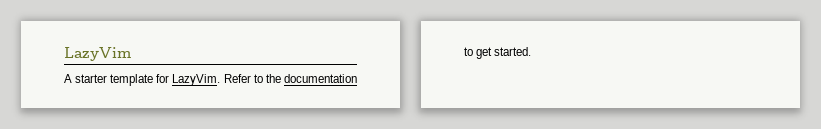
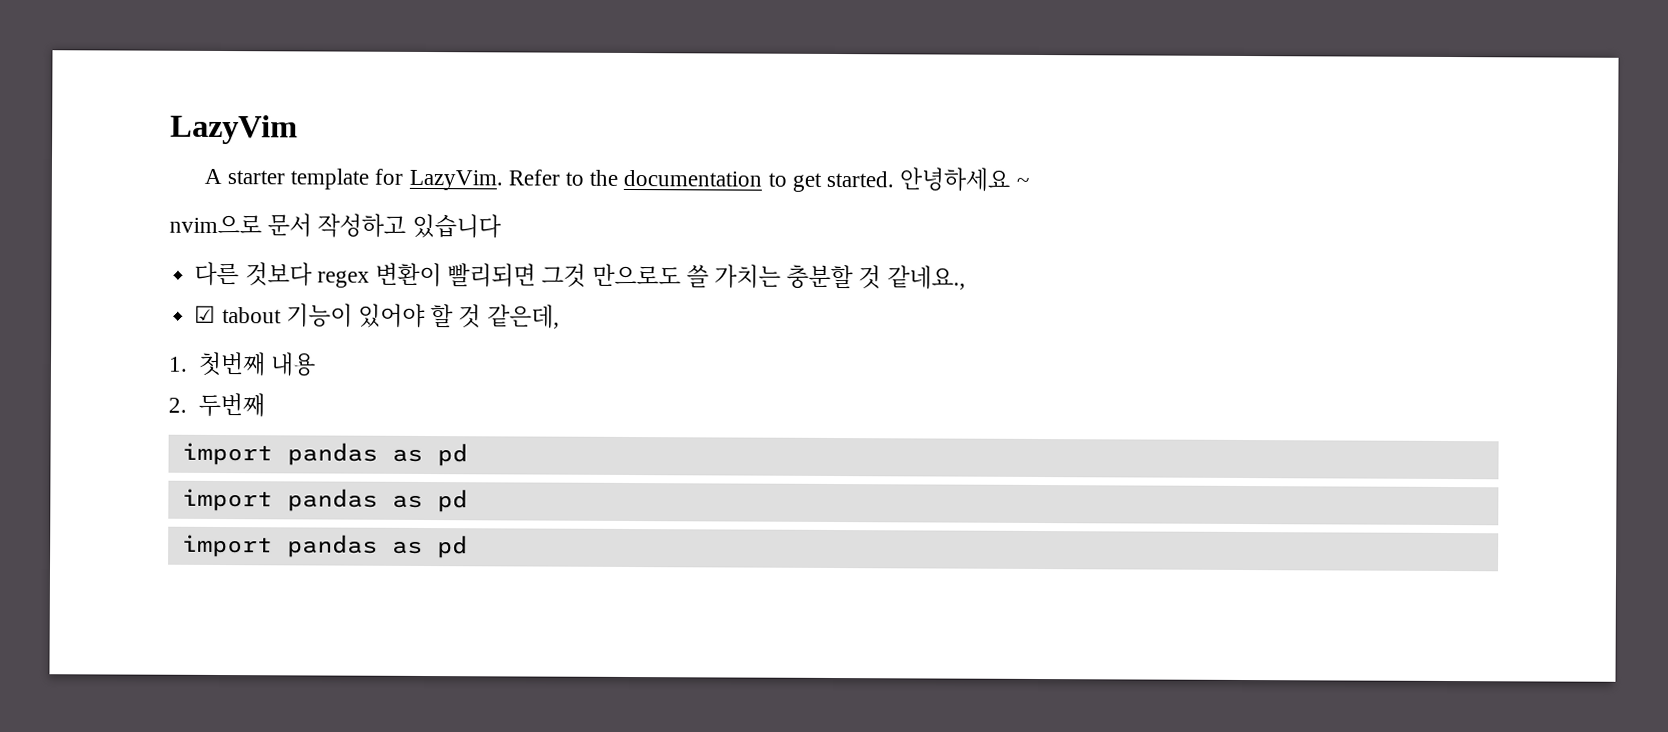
+ 안녕하세요 ~
+ nvim으로 문서 작성하고 있습니다
+ 다른 것보다 regex 변환이 빨리되면 그것 만으로도 쓸 가치는 충분할 것 같네요.,
+ ☑ tabout 기능이 있어야 할 것 같은데,
+ 1. 첫번째 내용
+ 2. 두번째
+ import pandas as pd
+ import pandas as pd
+ import pandas as pd

